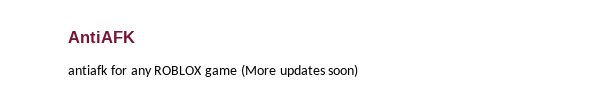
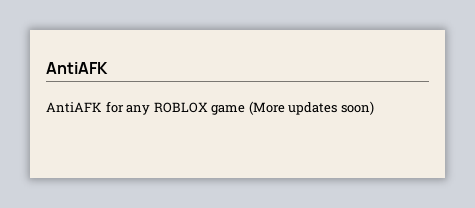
- antiafk for any ROBLOX game (More updates soon)
+ AntiAFK for any ROBLOX game (More updates soon)

